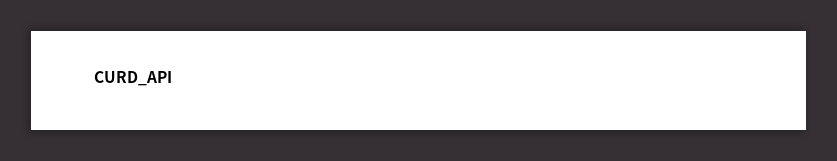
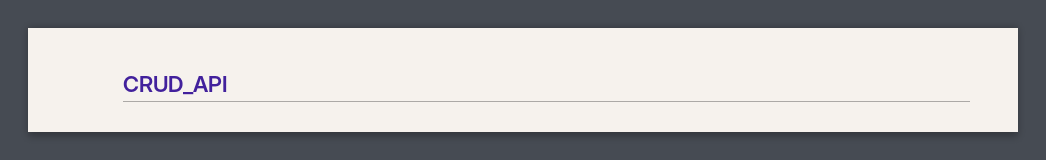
- CURD_API
+ CRUD_API

